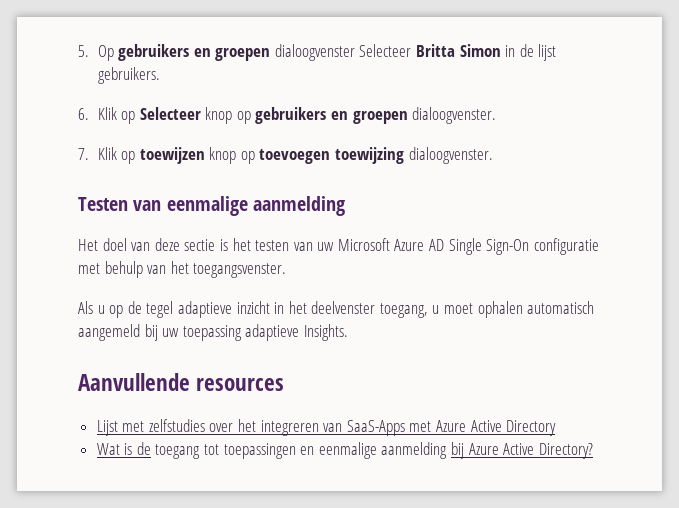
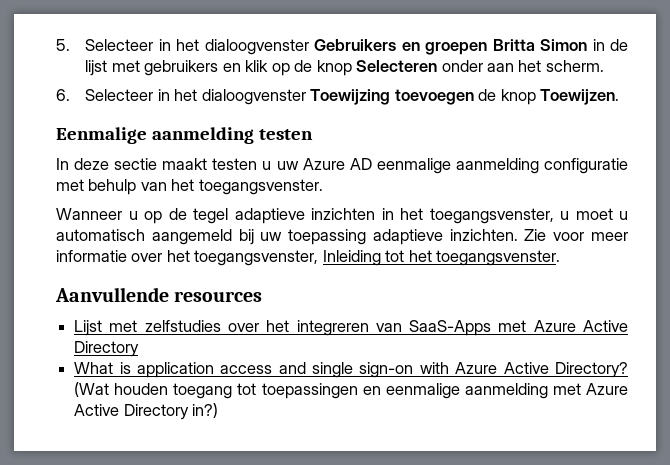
- 5. Op gebruikers en groepen dialoogvenster Selecteer Britta Simon in de lijst gebruikers.
- 6. Klik op Selecteer knop op gebruikers en groepen dialoogvenster.
- 7. Klik op toewijzen knop op toevoegen toewijzing dialoogvenster.
- Testen van eenmalige aanmelding
- Het doel van deze sectie is het testen van uw Microsoft Azure AD Single Sign-On configuratie met behulp van het toegangsvenster.
+ 5. Selecteer in het dialoogvenster Gebruikers en groepen Britta Simon in de lijst met gebruikers en klik op de knop Selecteren onder aan het scherm.
+ 6. Selecteer in het dialoogvenster Toewijzing toevoegen de knop Toewijzen.
+ Eenmalige aanmelding testen
+ In deze sectie maakt testen u uw Azure AD eenmalige aanmelding configuratie met behulp van het toegangsvenster.
- Als u op de tegel adaptieve inzicht in het deelvenster toegang, u moet ophalen automatisch aangemeld bij uw toepassing adaptieve Insights.
+ Wanneer u op de tegel adaptieve inzichten in het toegangsvenster, u moet u automatisch aangemeld bij uw toepassing adaptieve inzichten. Zie voor meer informatie over het toegangsvenster, Inleiding tot het toegangsvenster.
- Wat is de toegang tot toepassingen en eenmalige aanmelding bij Azure Active Directory?
+ What is application access and single sign-on with Azure Active Directory? (Wat houden toegang tot toepassingen en eenmalige aanmelding met Azure Active Directory in?)

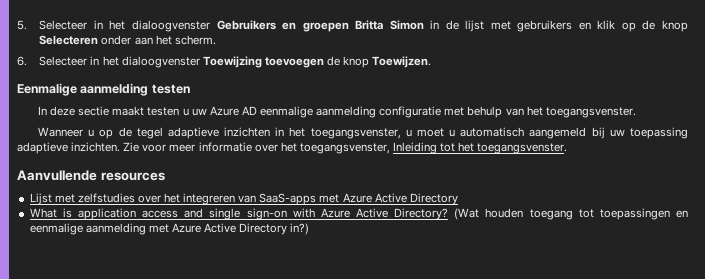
- Lijst met zelfstudies over het integreren van SaaS-Apps met Azure Active Directory
+ Lijst met zelfstudies over het integreren van SaaS-apps met Azure Active Directory

